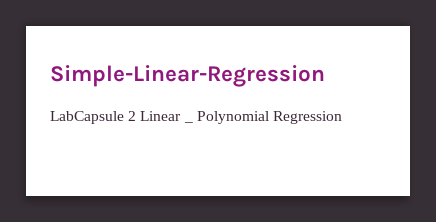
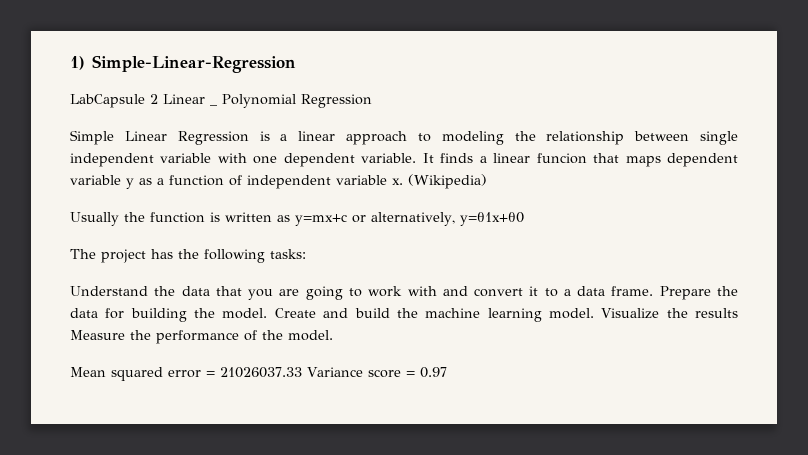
- Simple-Linear-Regression
+ 1) Simple-Linear-Regression
+ Simple Linear Regression is a linear approach to modeling the relationship between single independent variable with one dependent variable. It finds a linear funcion that maps dependent variable y as a function of independent variable x. (Wikipedia)
+ Usually the function is written as y=mx+c or alternatively, y=θ1x+θ0
+ The project has the following tasks:
+ Understand the data that you are going to work with and convert it to a data frame. Prepare the data for building the model. Create and build the machine learning model. Visualize the results Measure the performance of the model.
+ Mean squared error = 21026037.33 Variance score = 0.97

